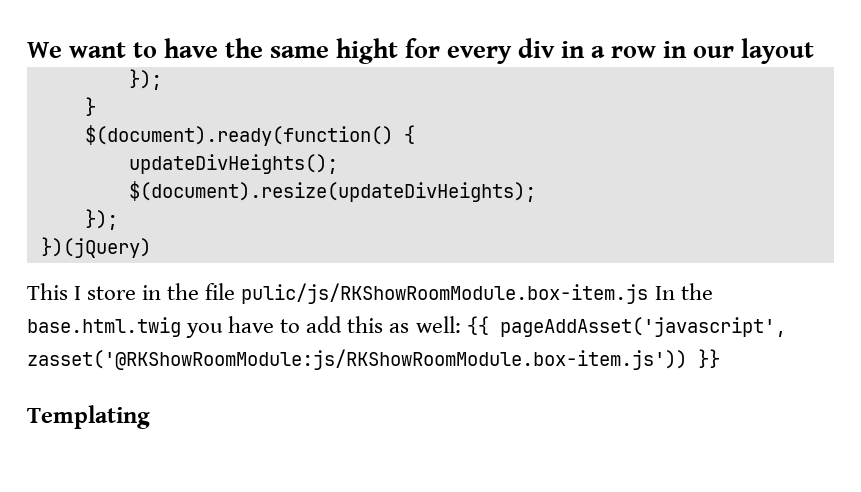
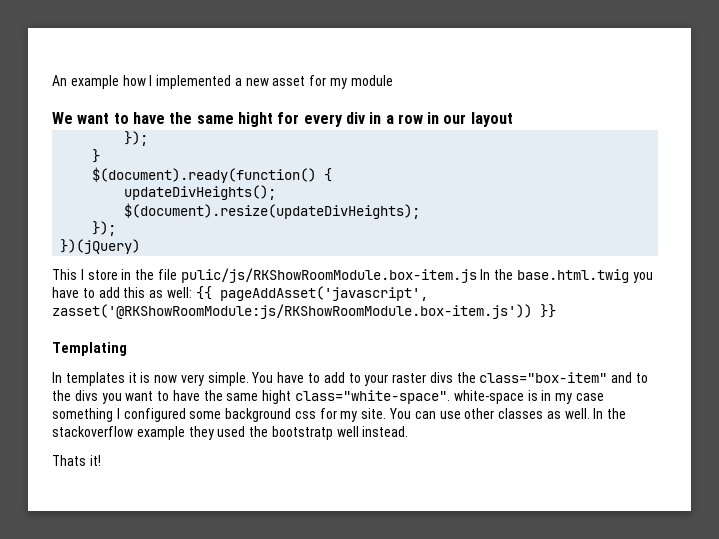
+ An example how I implemented a new asset for my module
+ In templates it is now very simple. You have to add to your raster divs the class="box-item" and to the divs you want to have the same hight class="white-space". white-space is in my case something I configured some background css for my site. You can use other classes as well. In the stackoverflow example they used the bootstratp well instead.
+ Thats it!

